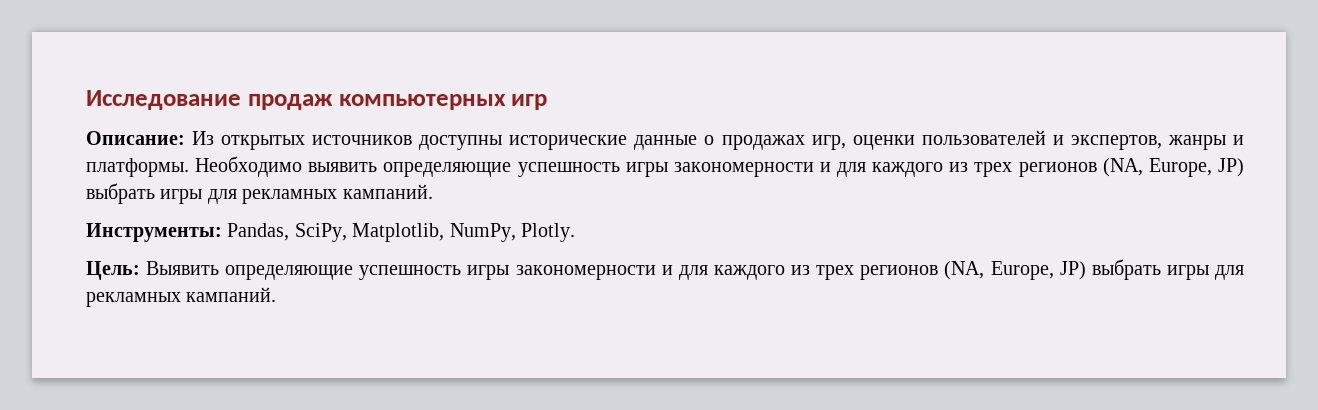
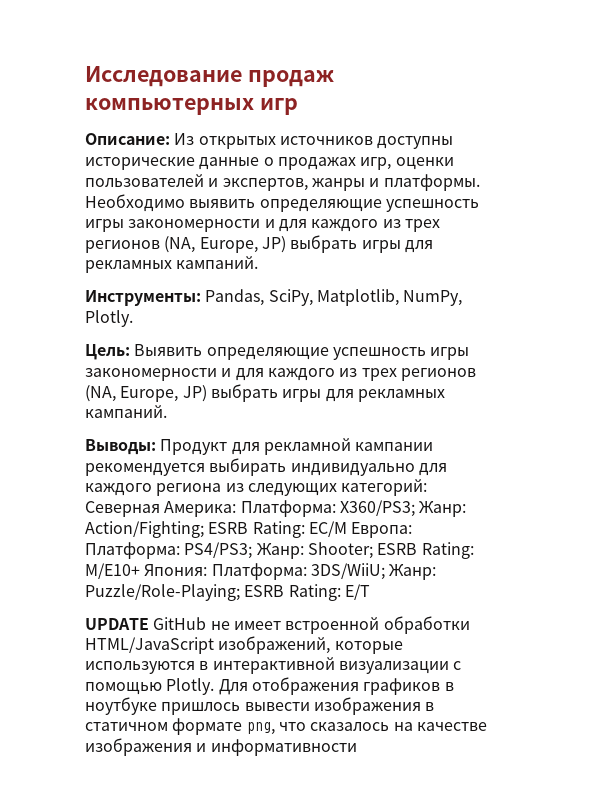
+ Выводы: Продукт для рекламной кампании рекомендуется выбирать индивидуально для каждого региона из следующих категорий: Северная Америка: Платформа: X360/PS3; Жанр: Action/Fighting; ESRB Rating: EC/M Европа: Платформа: PS4/PS3; Жанр: Shooter; ESRB Rating: M/E10+ Япония: Платформа: 3DS/WiiU; Жанр: Puzzle/Role-Playing; ESRB Rating: E/T
+ UPDATE GitHub не имеет встроенной обработки HTML/JavaScript изображений, которые используются в интерактивной визуализации с помощью Plotly. Для отображения графиков в ноутбуке пришлось вывести изображения в статичном формате png, что сказалось на качестве изображения и информативности

